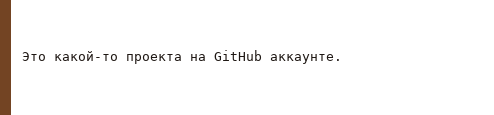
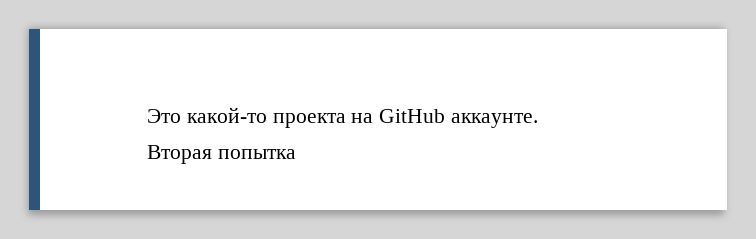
+ Вторая попытка

